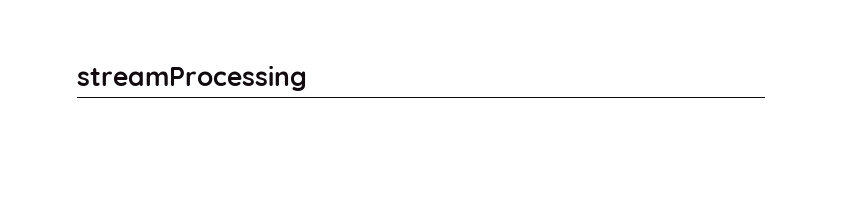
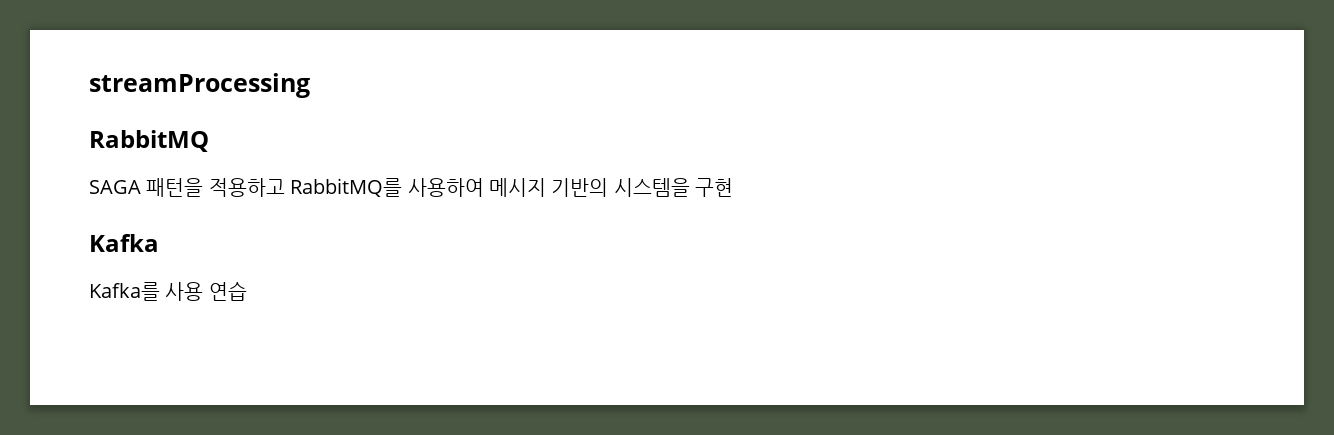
+ RabbitMQ
+ SAGA 패턴을 적용하고 RabbitMQ를 사용하여 메시지 기반의 시스템을 구현
+ Kafka
+ Kafka를 사용 연습

